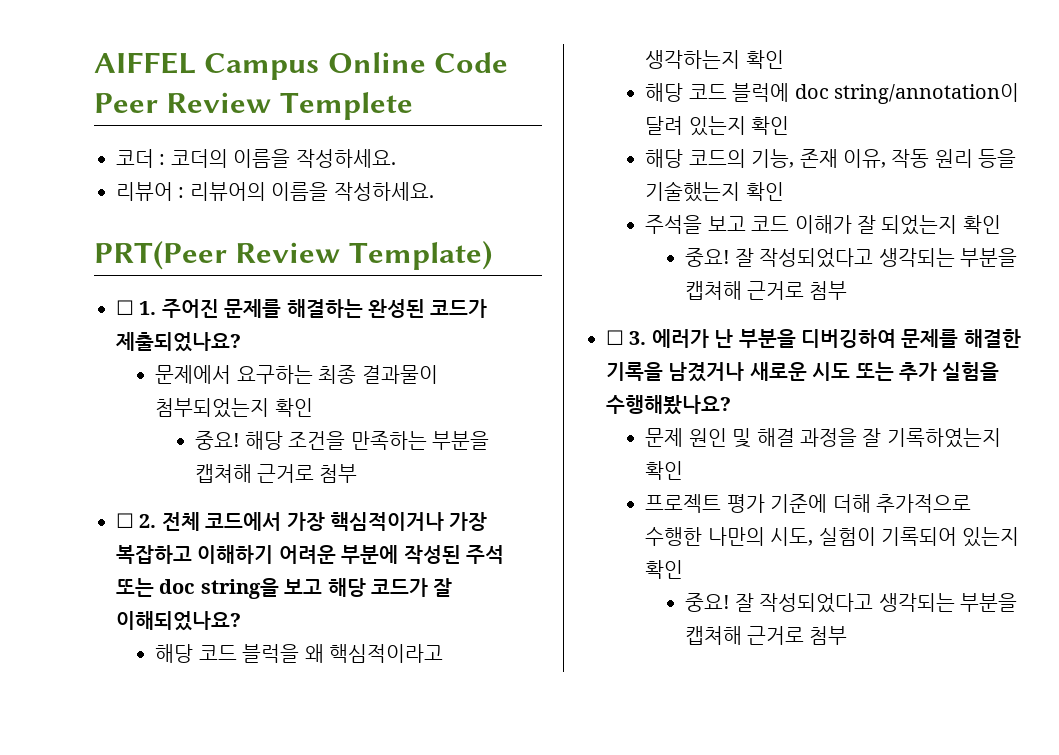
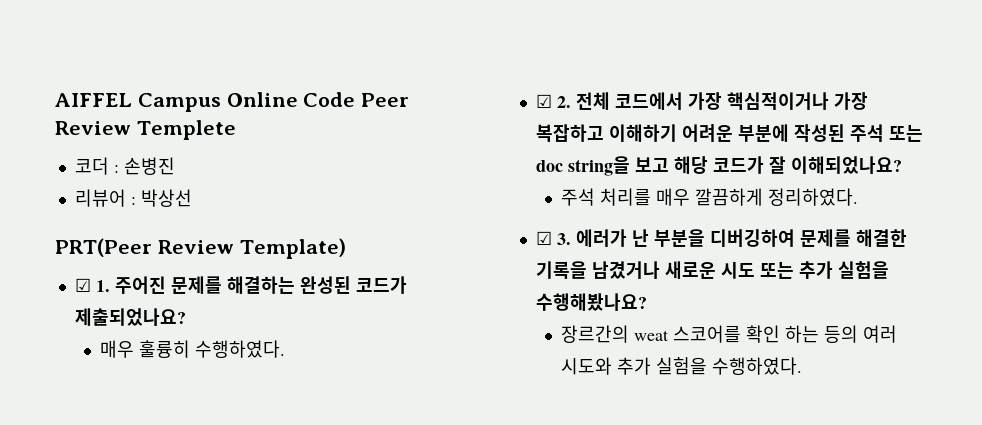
- 코더 : 코더의 이름을 작성하세요.
+ 코더 : 손병진
- 리뷰어 : 리뷰어의 이름을 작성하세요.
+ 리뷰어 : 박상선
- ☐ 1. 주어진 문제를 해결하는 완성된 코드가 제출되었나요?
+ ☑ 1. 주어진 문제를 해결하는 완성된 코드가 제출되었나요?
- 문제에서 요구하는 최종 결과물이 첨부되었는지 확인
- 중요! 해당 조건을 만족하는 부분을 캡쳐해 근거로 첨부
- ☐ 2. 전체 코드에서 가장 핵심적이거나 가장 복잡하고 이해하기 어려운 부분에 작성된 주석 또는 doc string을 보고 해당 코드가 잘 이해되었나요?
+ 매우 훌륭히 수행하였다.
+ ☑ 2. 전체 코드에서 가장 핵심적이거나 가장 복잡하고 이해하기 어려운 부분에 작성된 주석 또는 doc string을 보고 해당 코드가 잘 이해되었나요?
- 해당 코드 블럭을 왜 핵심적이라고 생각하는지 확인
- 해당 코드 블럭에 doc string/annotation이 달려 있는지 확인
- 해당 코드의 기능, 존재 이유, 작동 원리 등을 기술했는지 확인
- 주석을 보고 코드 이해가 잘 되었는지 확인
- 중요! 잘 작성되었다고 생각되는 부분을 캡쳐해 근거로 첨부
- ☐ 3. 에러가 난 부분을 디버깅하여 문제를 해결한 기록을 남겼거나 새로운 시도 또는 추가 실험을 수행해봤나요?
+ 주석 처리를 매우 깔끔하게 정리하였다.
+ ☑ 3. 에러가 난 부분을 디버깅하여 문제를 해결한 기록을 남겼거나 새로운 시도 또는 추가 실험을 수행해봤나요?
- 문제 원인 및 해결 과정을 잘 기록하였는지 확인
- 프로젝트 평가 기준에 더해 추가적으로 수행한 나만의 시도, 실험이 기록되어 있는지 확인
- 중요! 잘 작성되었다고 생각되는 부분을 캡쳐해 근거로 첨부
+ 장르간의 weat 스코어를 확인 하는 등의 여러 시도와 추가 실험을 수행하였다.

